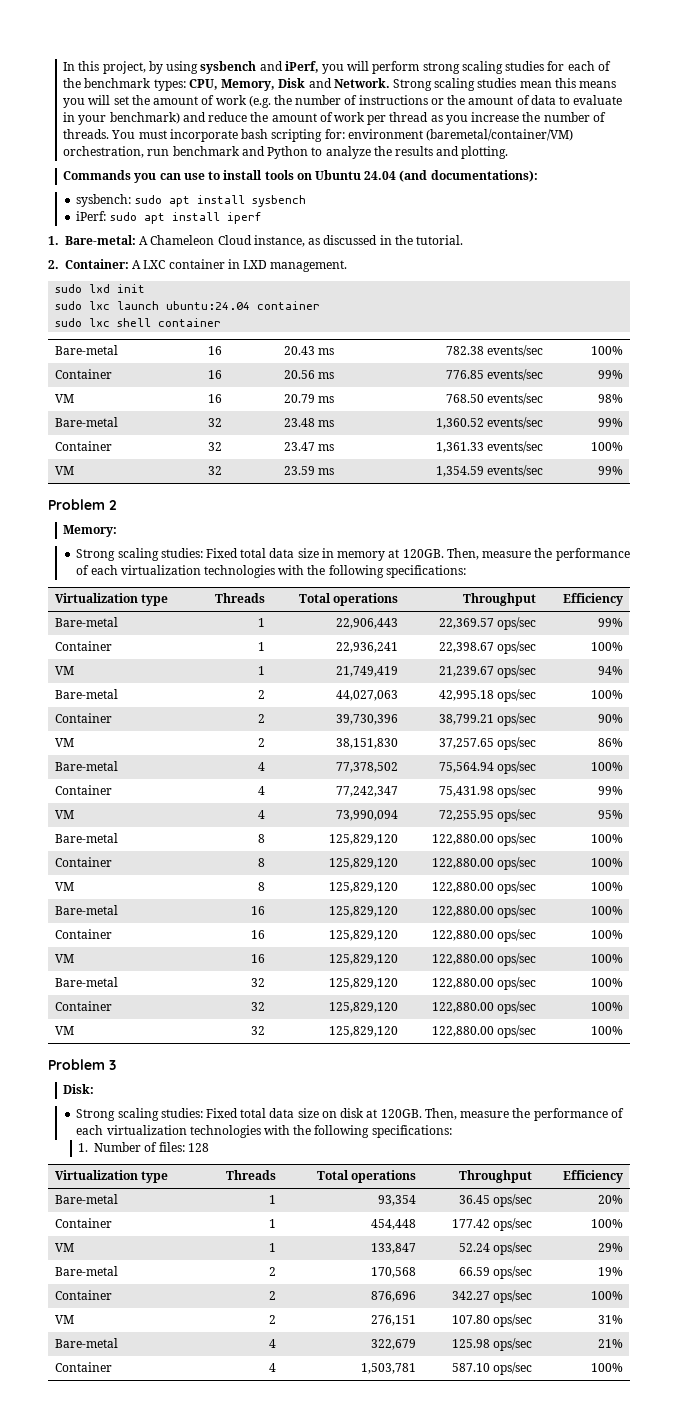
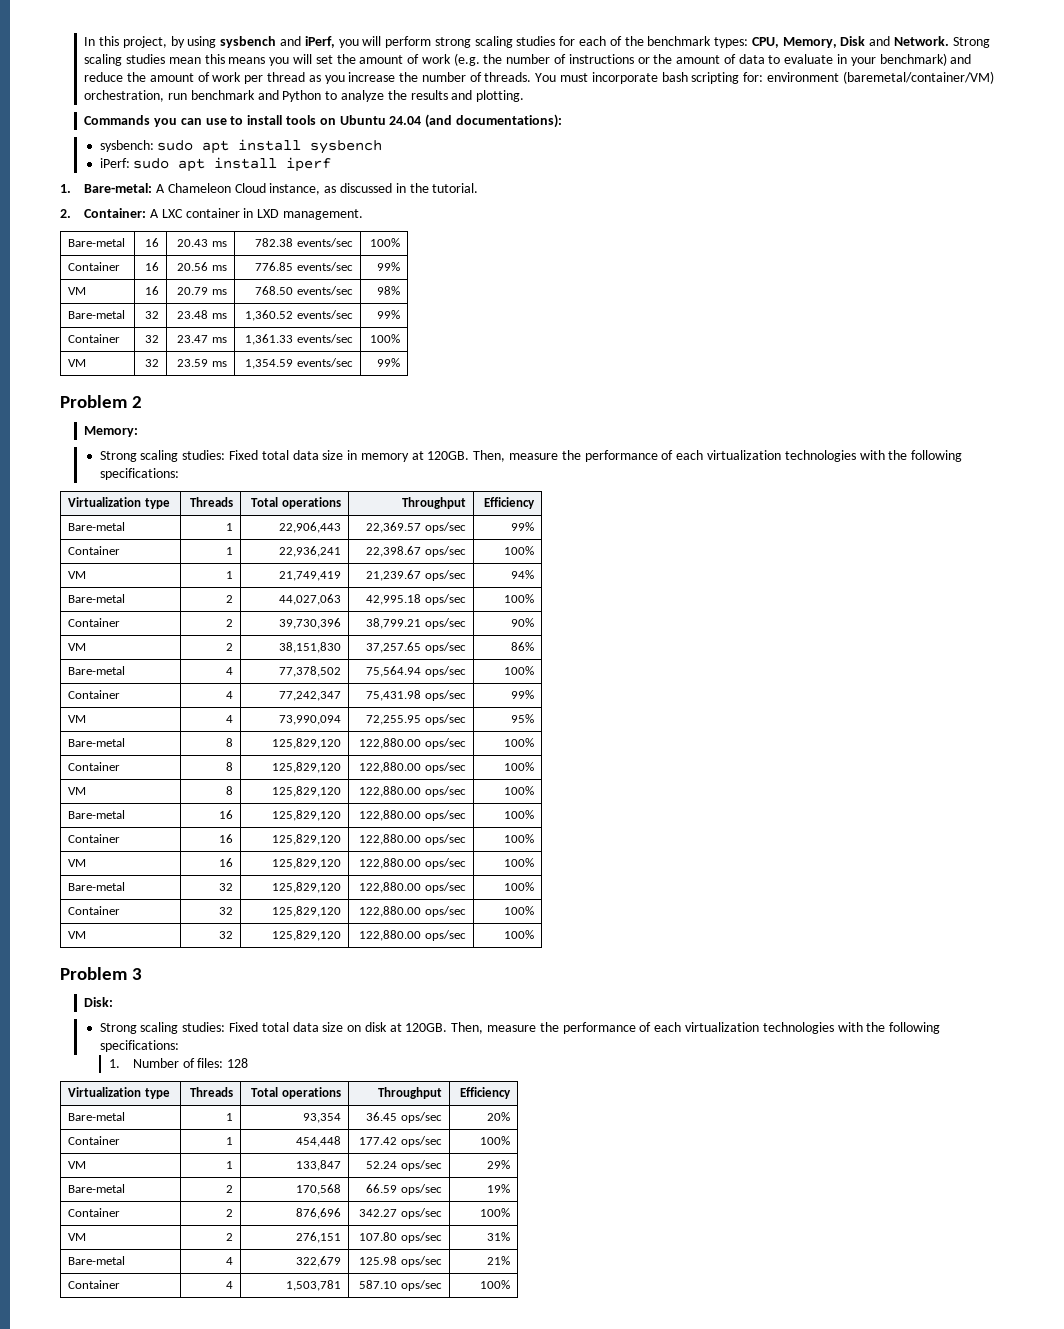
- sudo lxd init
- sudo lxc launch ubuntu:24.04 container
- sudo lxc shell container

